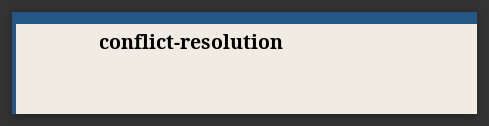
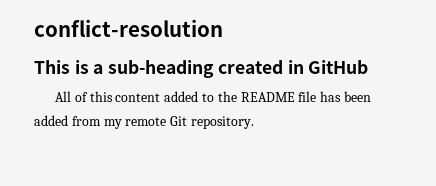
+ This is a sub-heading created in GitHub
+ All of this content added to the README file has been added from my remote Git repository.

